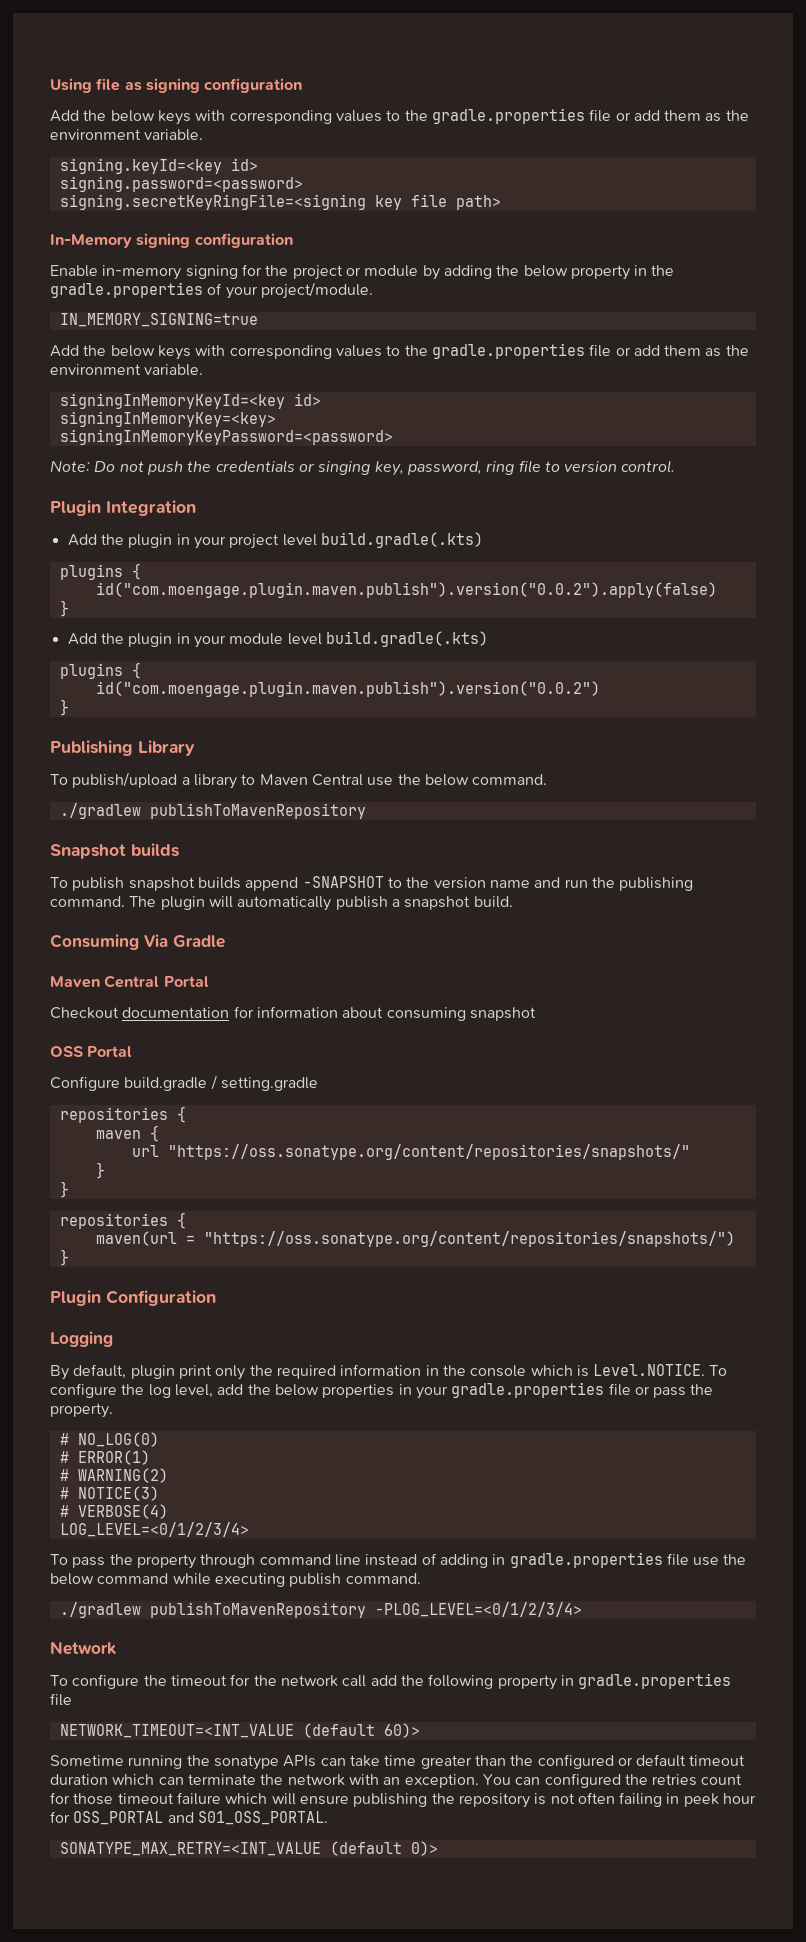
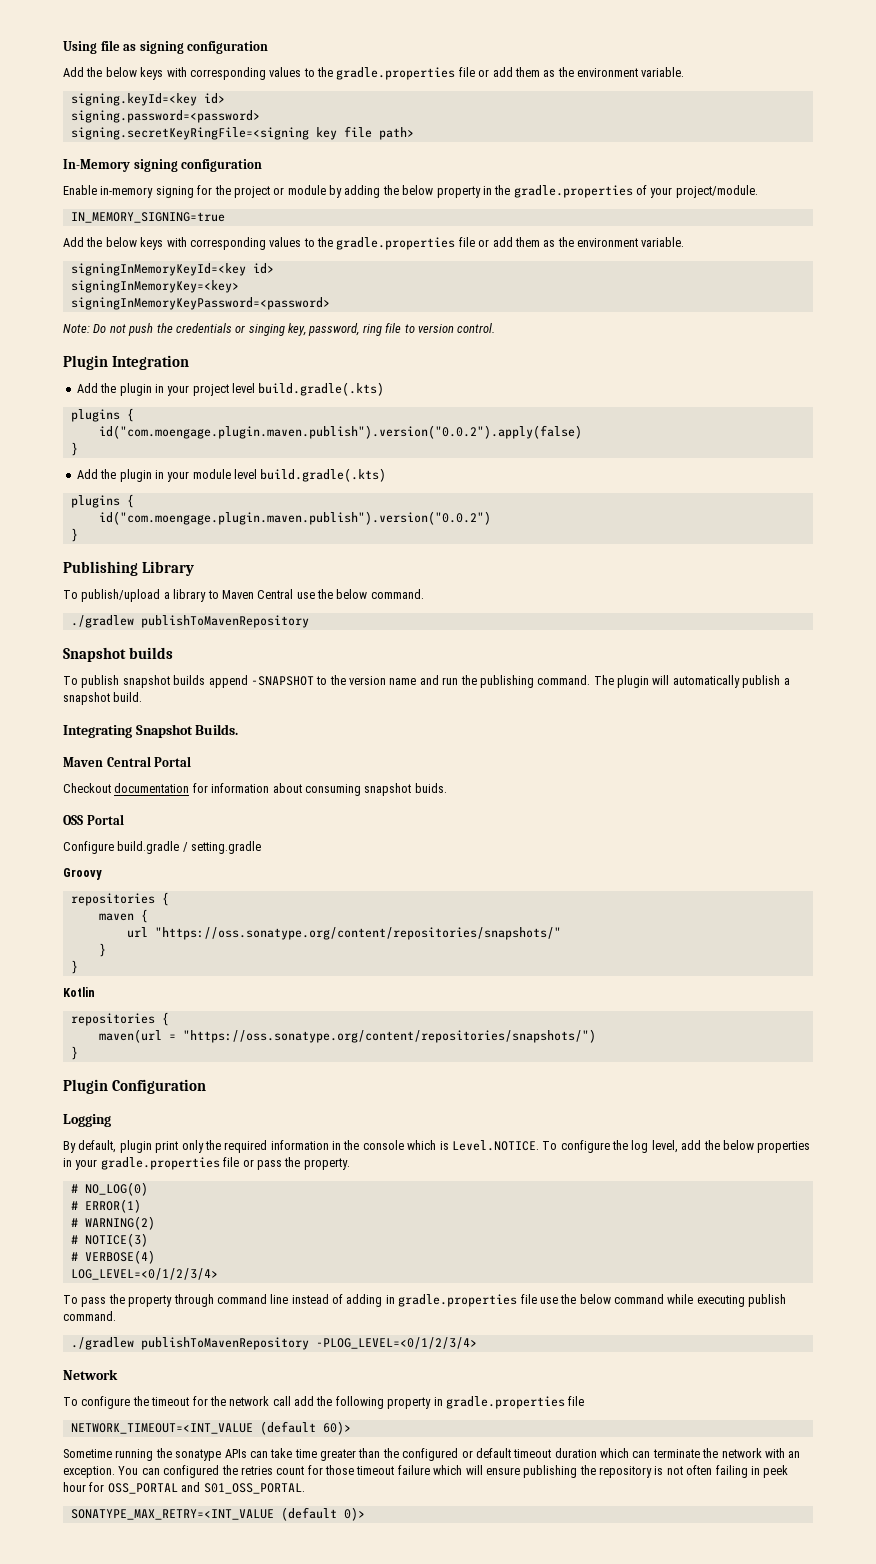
- Consuming Via Gradle
+ Integrating Snapshot Builds.
- Checkout documentation for information about consuming snapshot
+ Checkout documentation for information about consuming snapshot buids.
+ Groovy
+ Kotlin

